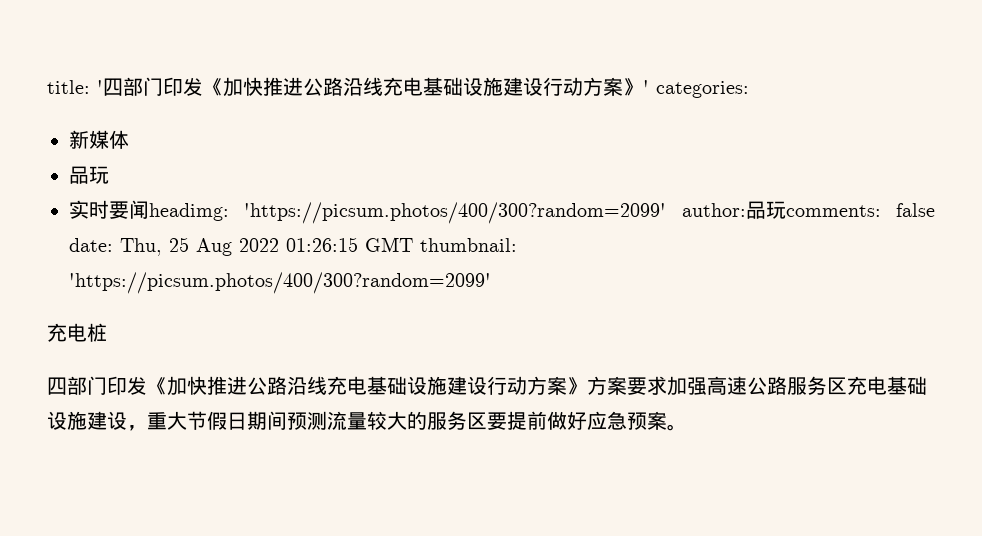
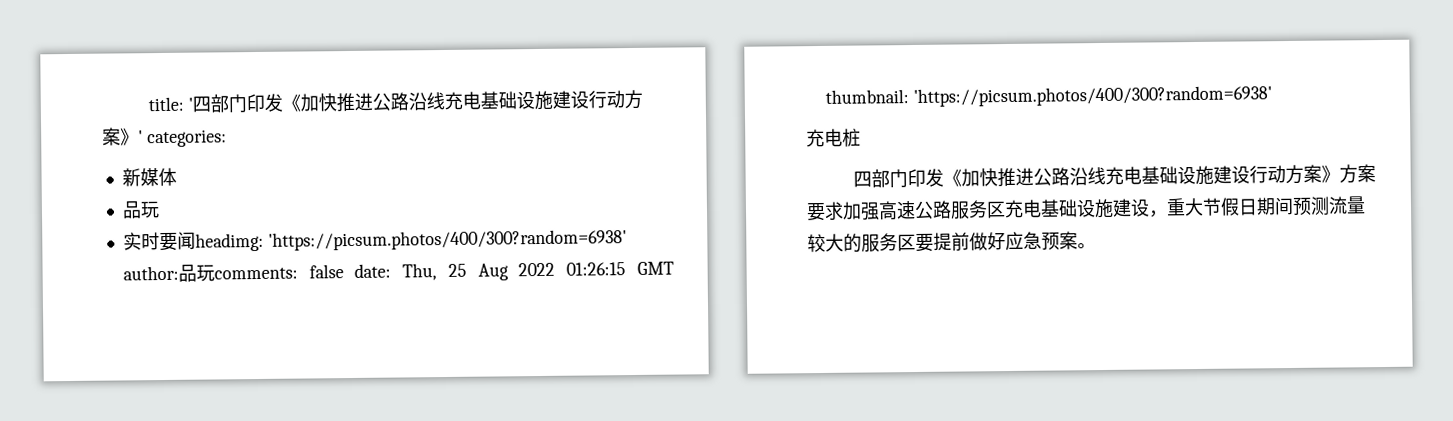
- 实时要闻headimg: 'https://picsum.photos/400/300?random=2099' author:品玩comments: false date: Thu, 25 Aug 2022 01:26:15 GMT thumbnail: 'https://picsum.photos/400/300?random=2099'
+ 实时要闻headimg: 'https://picsum.photos/400/300?random=6938' author:品玩comments: false date: Thu, 25 Aug 2022 01:26:15 GMT thumbnail: 'https://picsum.photos/400/300?random=6938'

